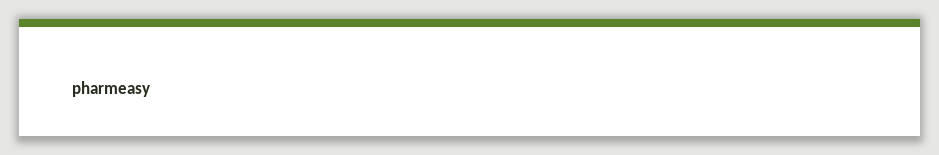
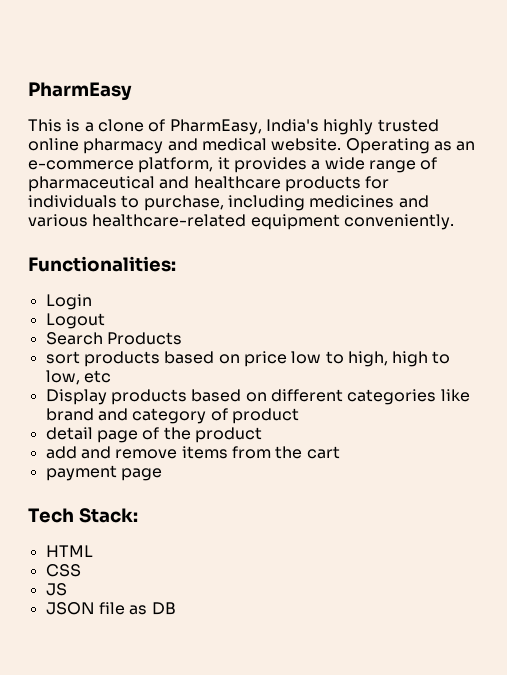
- pharmeasy
+ PharmEasy
+ This is a clone of PharmEasy, India's highly trusted online pharmacy and medical website. Operating as an e-commerce platform, it provides a wide range of pharmaceutical and healthcare products for individuals to purchase, including medicines and various healthcare-related equipment conveniently.
+ Functionalities:
+ Login
+ Logout
+ Search Products
+ sort products based on price low to high, high to low, etc
+ Display products based on different categories like brand and category of product
+ detail page of the product
+ add and remove items from the cart
+ payment page
+ Tech Stack:
+ HTML
+ CSS
+ JS
+ JSON file as DB

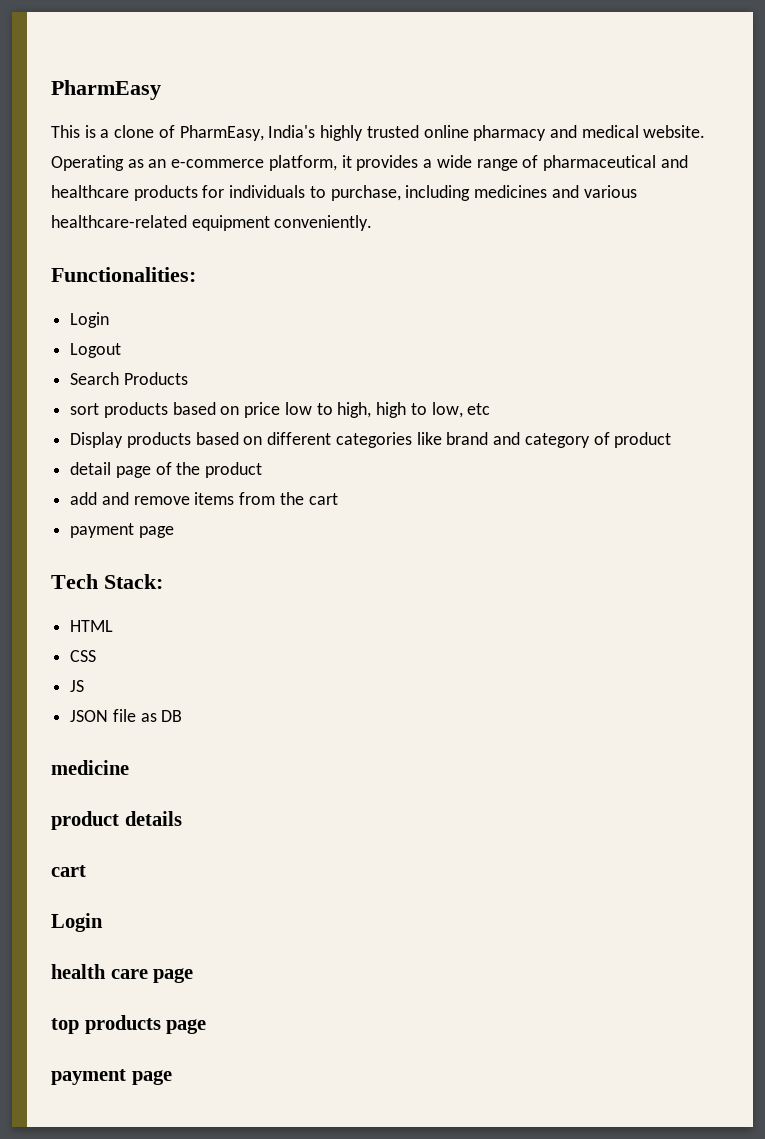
+ medicine
+ product details
+ cart
+ Login
+ health care page
+ top products page
+ payment page

